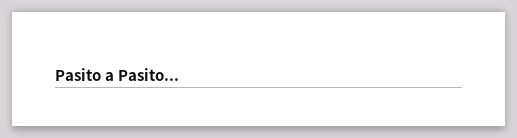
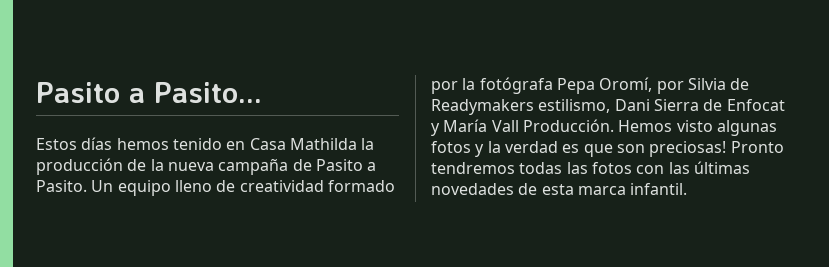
+ Estos días hemos tenido en Casa Mathilda la producción de la nueva campaña de Pasito a Pasito. Un equipo lleno de creatividad formado por la fotógrafa Pepa Oromí, por Silvia de Readymakers estilismo, Dani Sierra de Enfocat y María Vall Producción. Hemos visto algunas fotos y la verdad es que son preciosas! Pronto tendremos todas las fotos con las últimas novedades de esta marca infantil.

